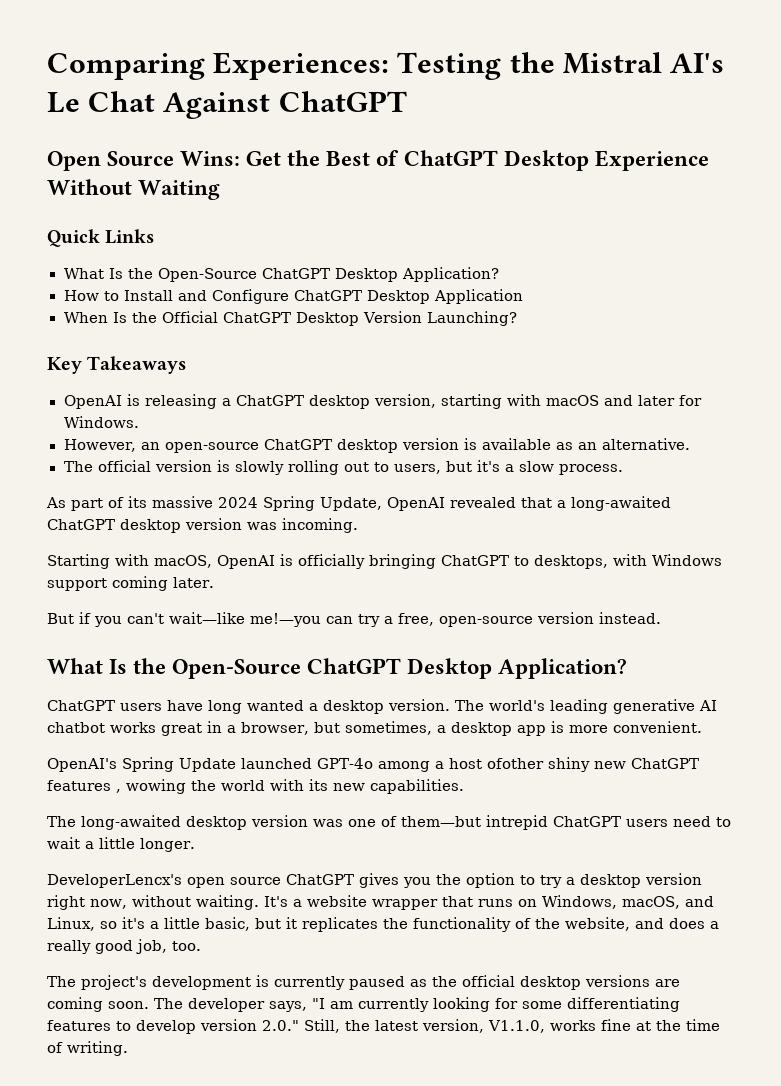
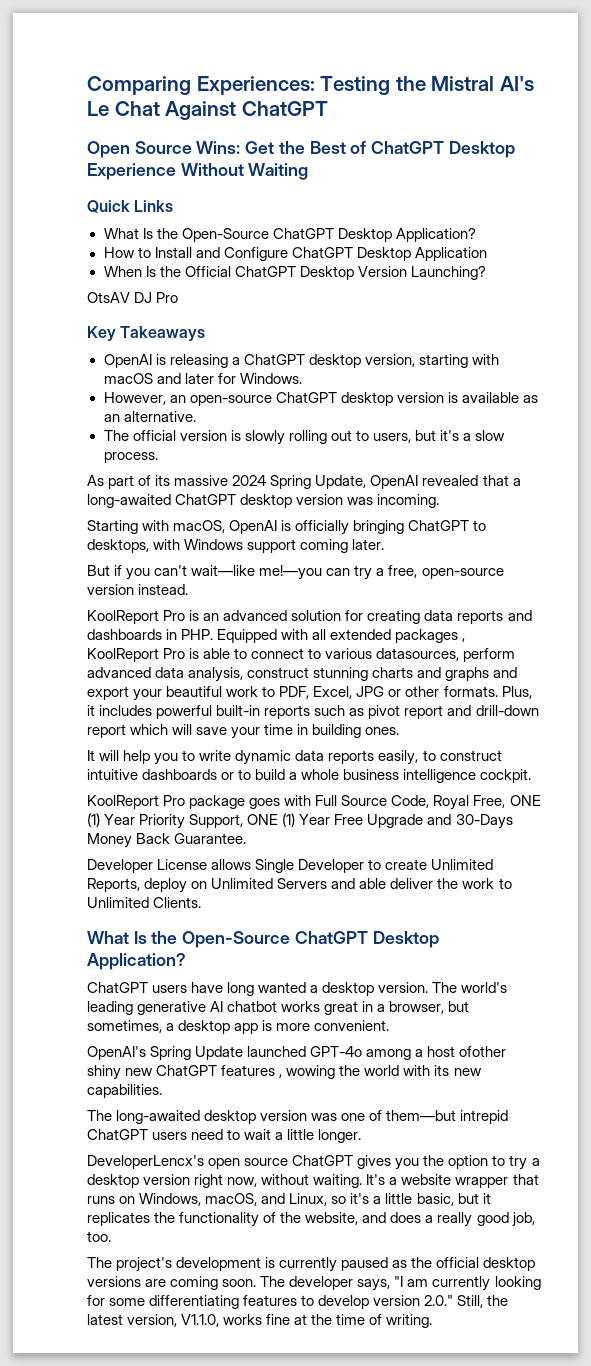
+ OtsAV DJ Pro
+ KoolReport Pro is an advanced solution for creating data reports and dashboards in PHP. Equipped with all extended packages , KoolReport Pro is able to connect to various datasources, perform advanced data analysis, construct stunning charts and graphs and export your beautiful work to PDF, Excel, JPG or other formats. Plus, it includes powerful built-in reports such as pivot report and drill-down report which will save your time in building ones.
+ It will help you to write dynamic data reports easily, to construct intuitive dashboards or to build a whole business intelligence cockpit.
+ KoolReport Pro package goes with Full Source Code, Royal Free, ONE (1) Year Priority Support, ONE (1) Year Free Upgrade and 30-Days Money Back Guarantee.
+ Developer License allows Single Developer to create Unlimited Reports, deploy on Unlimited Servers and able deliver the work to Unlimited Clients.

